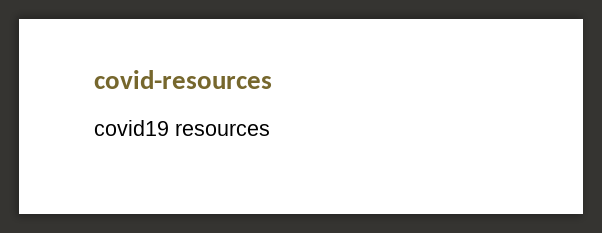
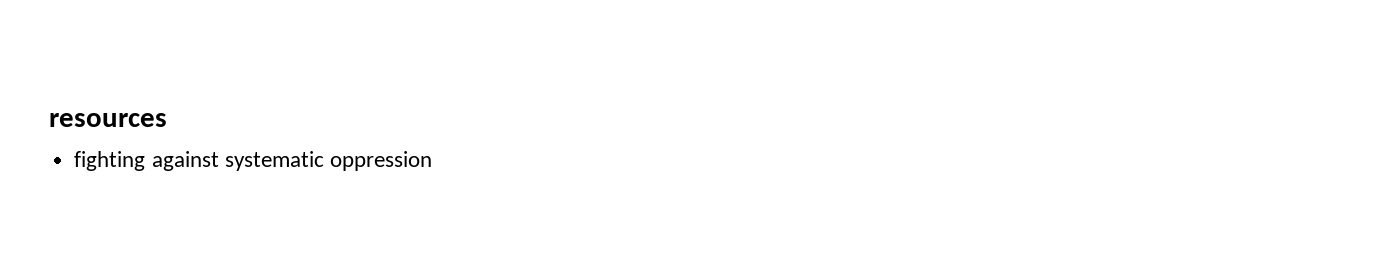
- covid-resources
- covid19 resources
+ resources
+ fighting against systematic oppression

